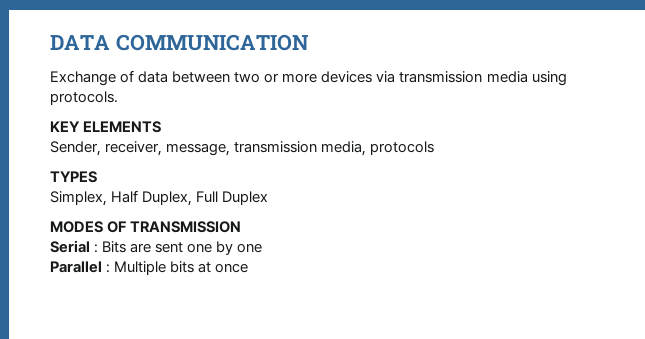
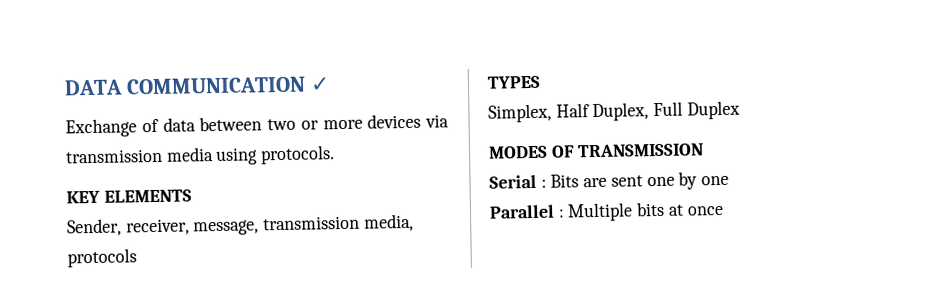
- DATA COMMUNICATION
+ DATA COMMUNICATION ✓

